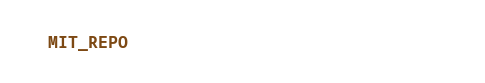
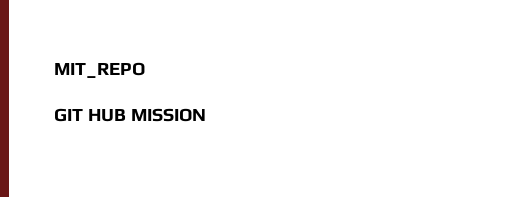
+ GIT HUB MISSION

